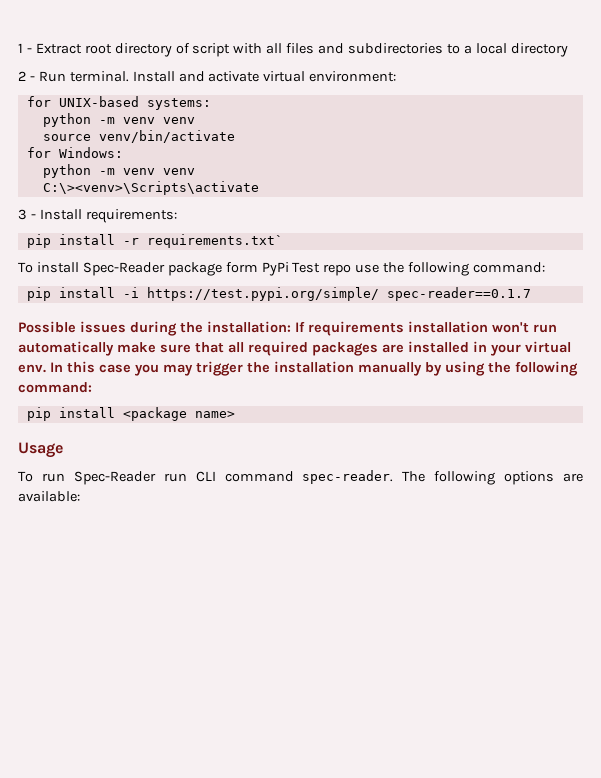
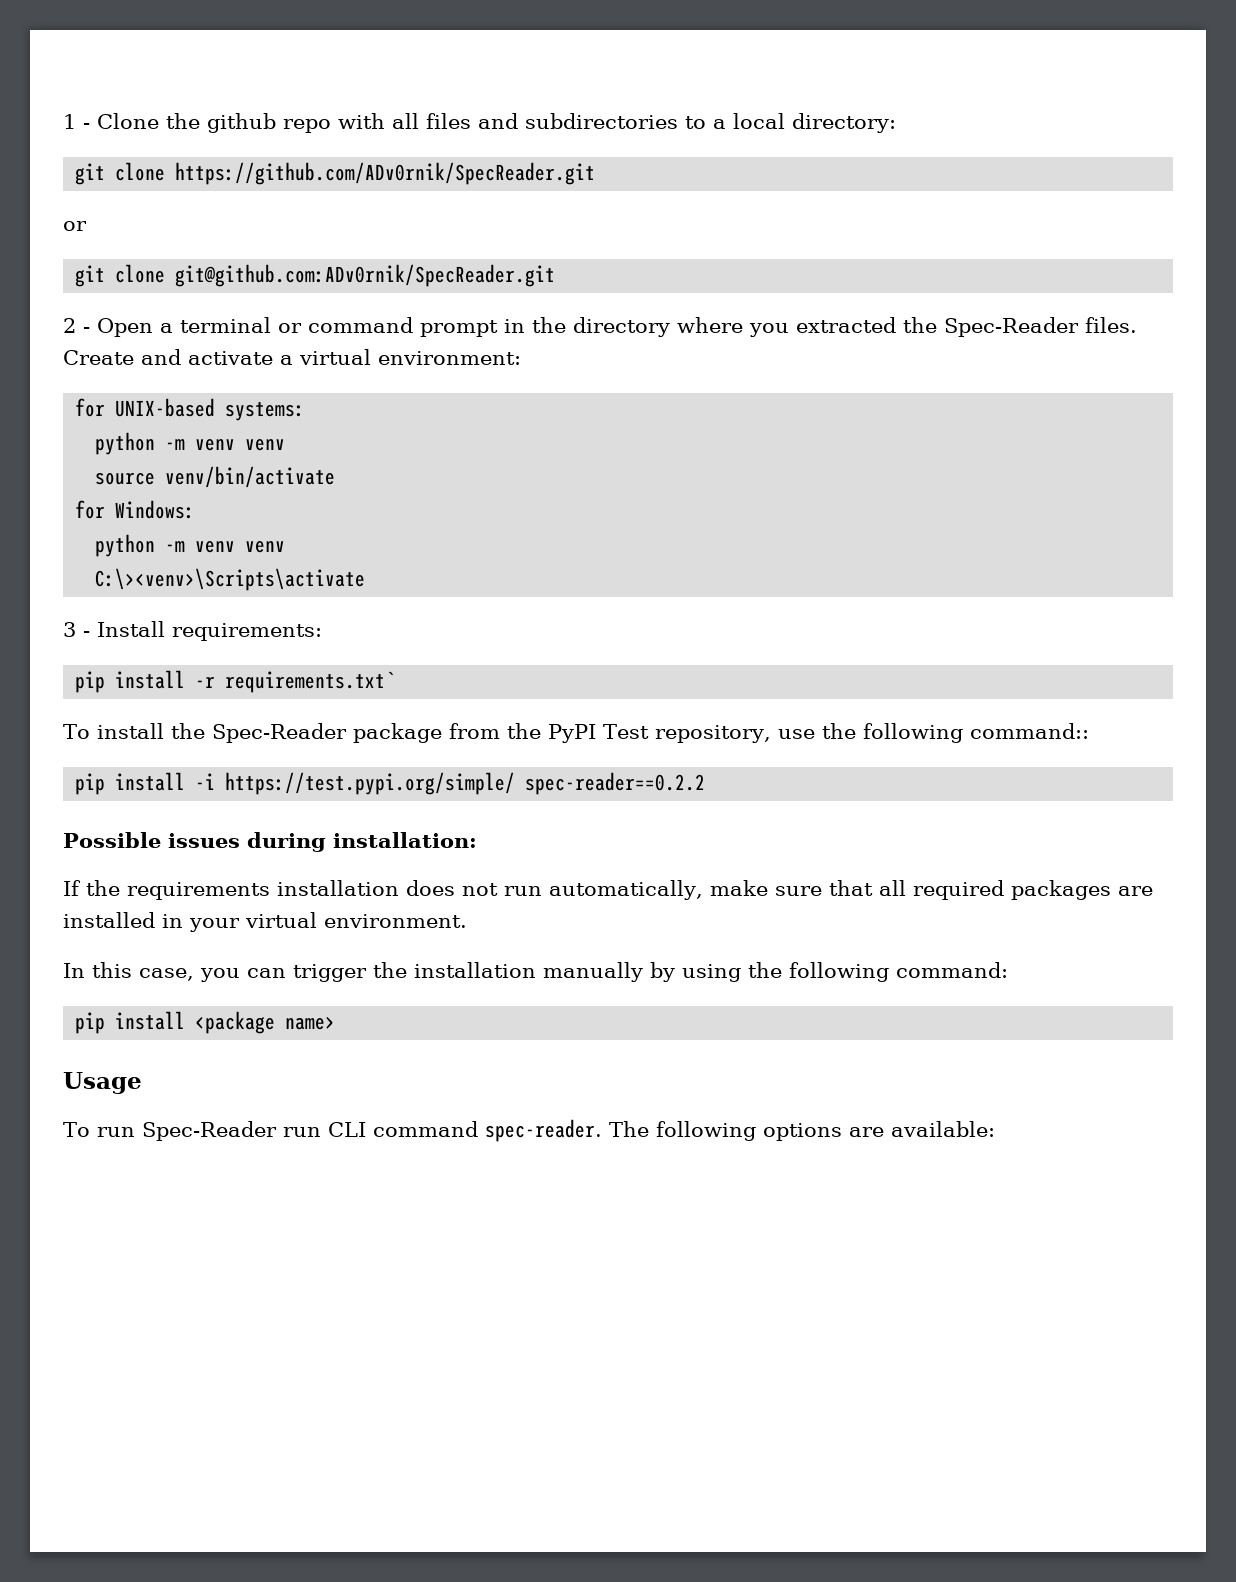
- 1 - Extract root directory of script with all files and subdirectories to a local directory
- 2 - Run terminal. Install and activate virtual environment:
+ 1 - Clone the github repo with all files and subdirectories to a local directory:
+ git clone https://github.com/ADv0rnik/SpecReader.git
+ or
+ git clone git@github.com:ADv0rnik/SpecReader.git
+ 2 - Open a terminal or command prompt in the directory where you extracted the Spec-Reader files. Create and activate a virtual environment:
- To install Spec-Reader package form PyPi Test repo use the following command:
+ To install the Spec-Reader package from the PyPI Test repository, use the following command::
- pip install -i https://test.pypi.org/simple/ spec-reader==0.1.7
+ pip install -i https://test.pypi.org/simple/ spec-reader==0.2.2
- Possible issues during the installation: If requirements installation won't run automatically make sure that all required packages are installed in your virtual env. In this case you may trigger the installation manually by using the following command:
+ Possible issues during installation:
+ If the requirements installation does not run automatically, make sure that all required packages are installed in your virtual environment.
+ In this case, you can trigger the installation manually by using the following command:

